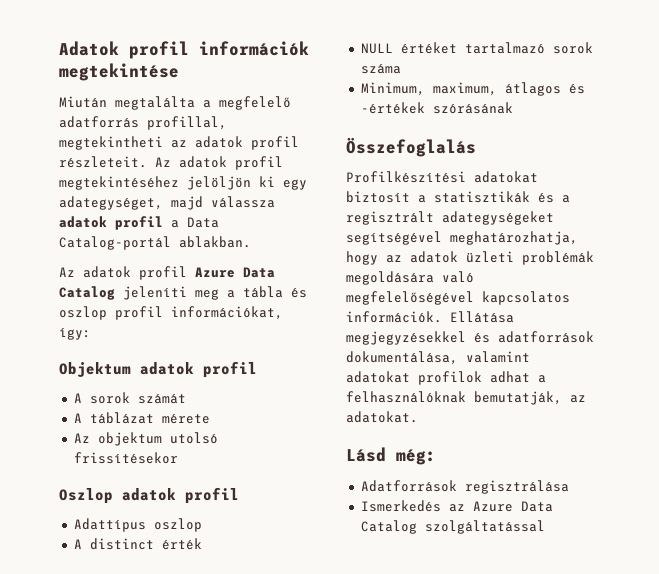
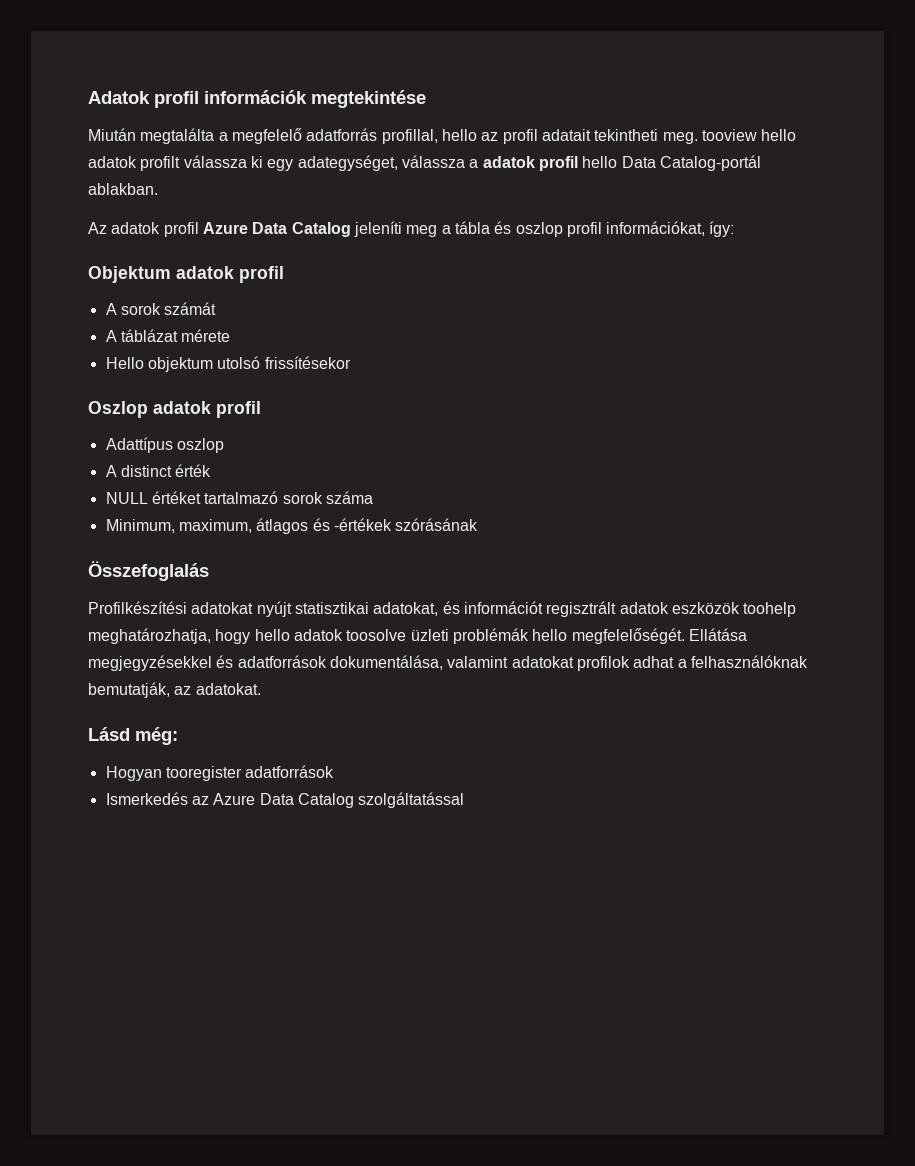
- Miután megtalálta a megfelelő adatforrás profillal, megtekintheti az adatok profil részleteit. Az adatok profil megtekintéséhez jelöljön ki egy adategységet, majd válassza adatok profil a Data Catalog-portál ablakban.
+ Miután megtalálta a megfelelő adatforrás profillal, hello az profil adatait tekintheti meg. tooview hello adatok profilt válassza ki egy adategységet, válassza a adatok profil hello Data Catalog-portál ablakban.
- Az objektum utolsó frissítésekor
+ Hello objektum utolsó frissítésekor
- Profilkészítési adatokat biztosít a statisztikák és a regisztrált adategységeket segítségével meghatározhatja, hogy az adatok üzleti problémák megoldására való megfelelőségével kapcsolatos információk.
+ Profilkészítési adatokat nyújt statisztikai adatokat, és információt regisztrált adatok eszközök toohelp meghatározhatja, hogy hello adatok toosolve üzleti problémák hello megfelelőségét.
- Adatforrások regisztrálása
+ Hogyan tooregister adatforrások

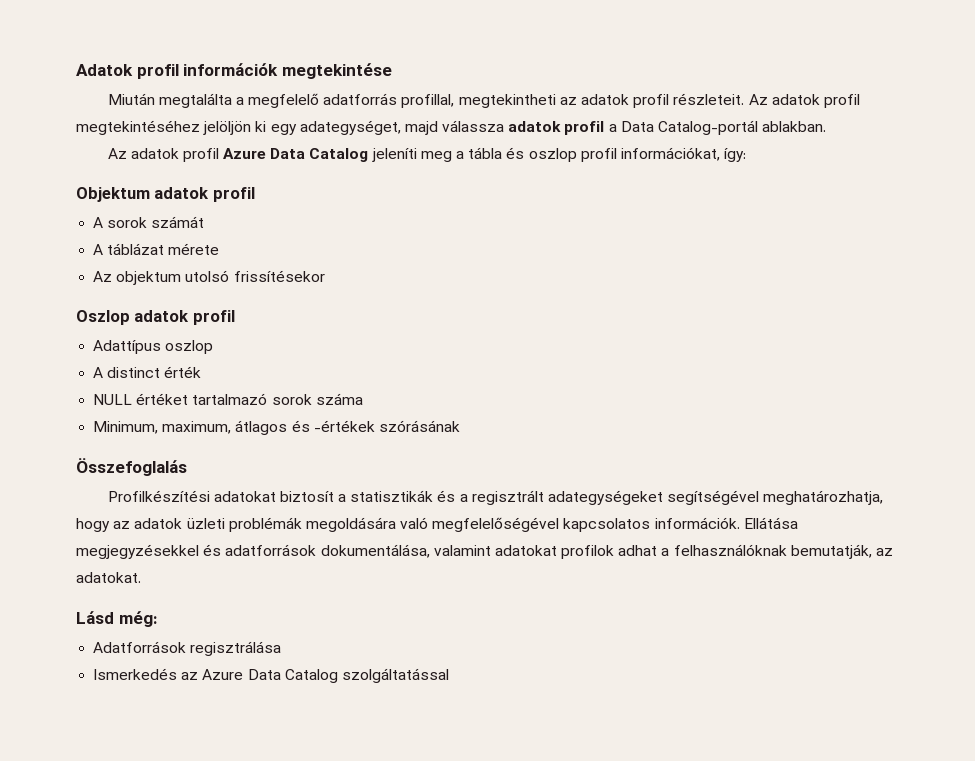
- Miután megtalálta a megfelelő adatforrás profillal, hello az profil adatait tekintheti meg. tooview hello adatok profilt válassza ki egy adategységet, válassza a adatok profil hello Data Catalog-portál ablakban.
+ Miután megtalálta a megfelelő adatforrás profillal, megtekintheti az adatok profil részleteit. Az adatok profil megtekintéséhez jelöljön ki egy adategységet, majd válassza adatok profil a Data Catalog-portál ablakban.
- Hello objektum utolsó frissítésekor
+ Az objektum utolsó frissítésekor
- Profilkészítési adatokat nyújt statisztikai adatokat, és információt regisztrált adatok eszközök toohelp meghatározhatja, hogy hello adatok toosolve üzleti problémák hello megfelelőségét.
+ Profilkészítési adatokat biztosít a statisztikák és a regisztrált adategységeket segítségével meghatározhatja, hogy az adatok üzleti problémák megoldására való megfelelőségével kapcsolatos információk.
- Hogyan tooregister adatforrások
+ Adatforrások regisztrálása

